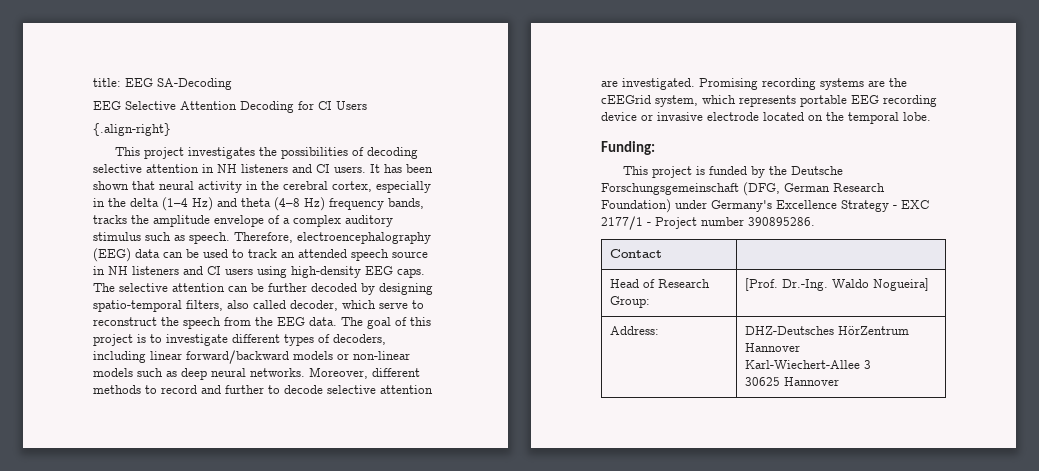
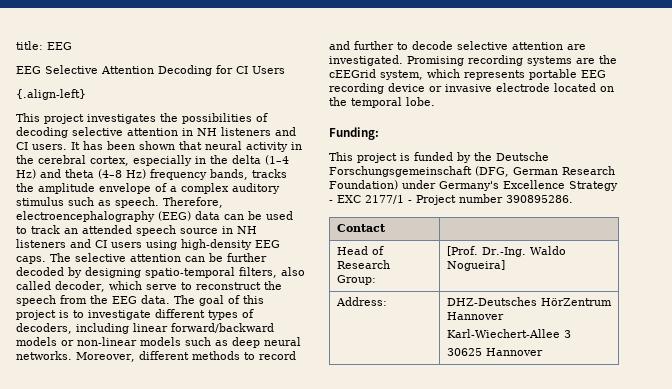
- title: EEG SA-Decoding
+ title: EEG
- {.align-right}
+ {.align-left}

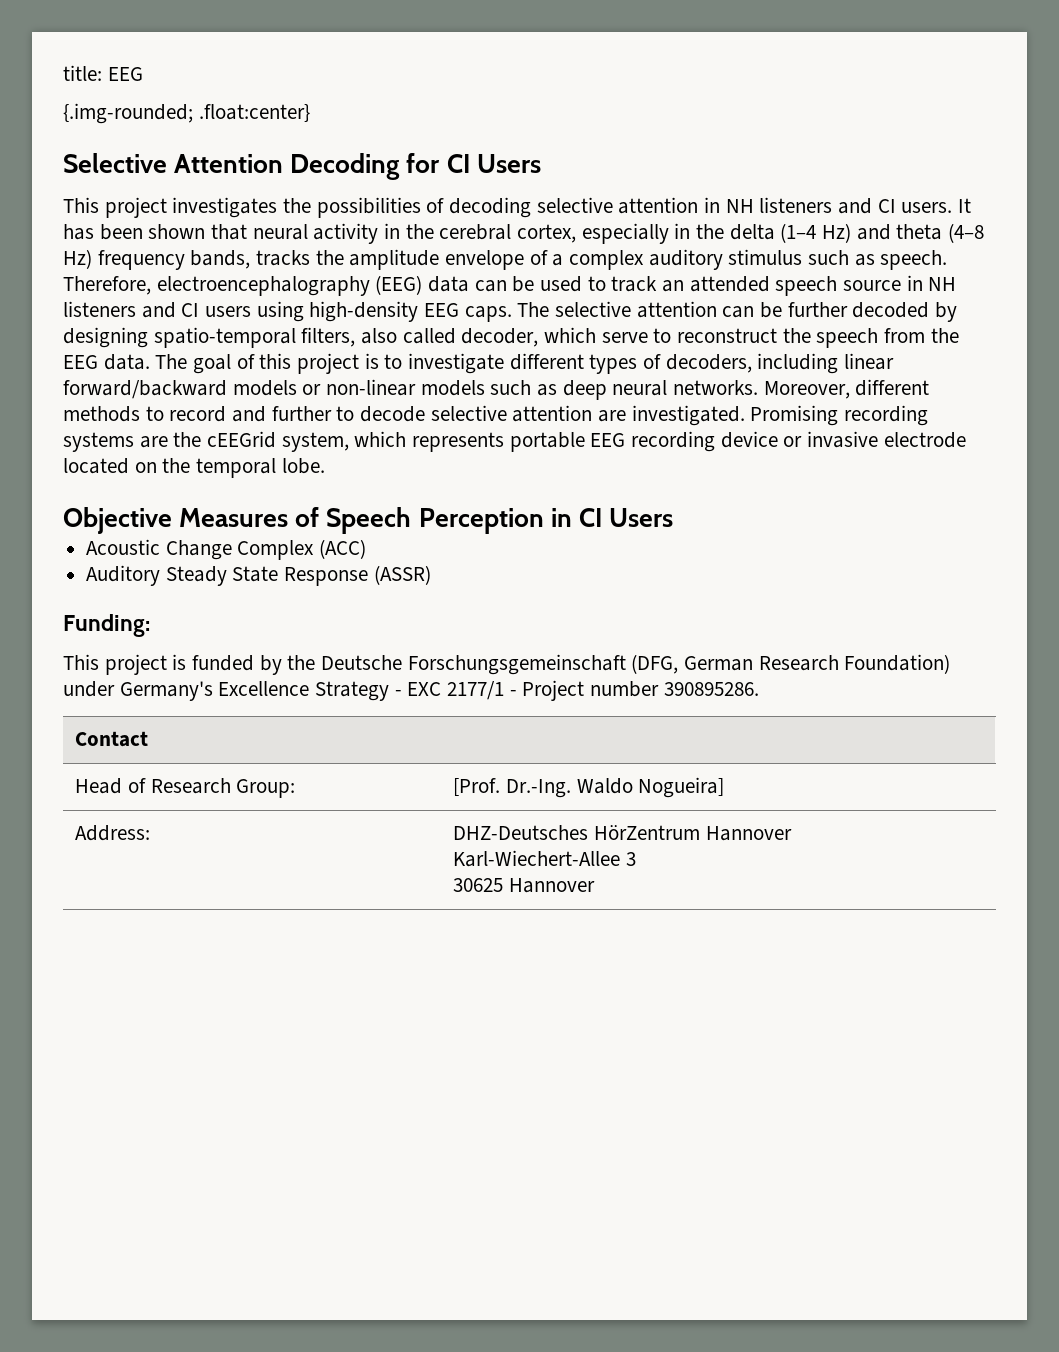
- EEG Selective Attention Decoding for CI Users
+ {.img-rounded; .float:center}
+ Selective Attention Decoding for CI Users
- {.align-left}
+ Objective Measures of Speech Perception in CI Users
+ Acoustic Change Complex (ACC)
+ Auditory Steady State Response (ASSR)

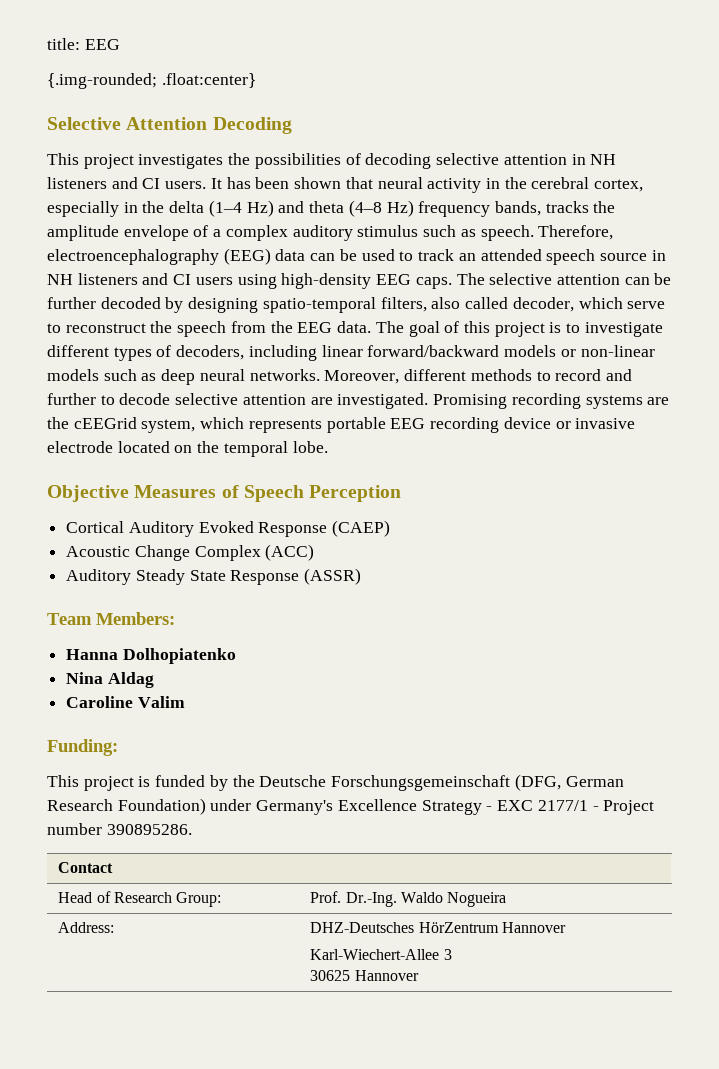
- Selective Attention Decoding for CI Users
+ Selective Attention Decoding
- Objective Measures of Speech Perception in CI Users
+ Objective Measures of Speech Perception
+ Cortical Auditory Evoked Response (CAEP)
+ Team Members:
+ Hanna Dolhopiatenko
+ Nina Aldag
+ Caroline Valim
- Head of Research Group: | [Prof. Dr.-Ing. Waldo Nogueira]
+ Head of Research Group: | Prof. Dr.-Ing. Waldo Nogueira

